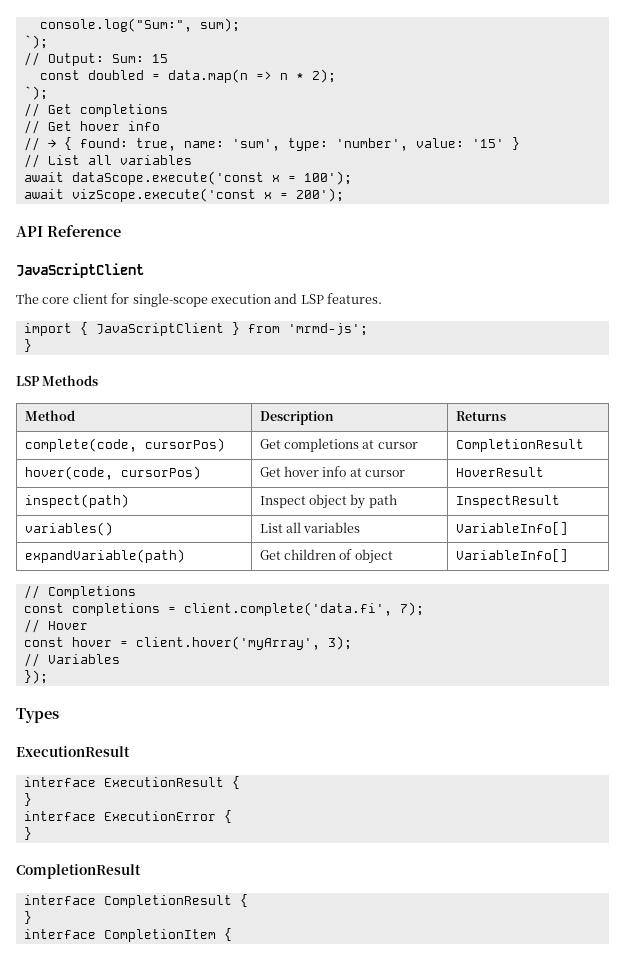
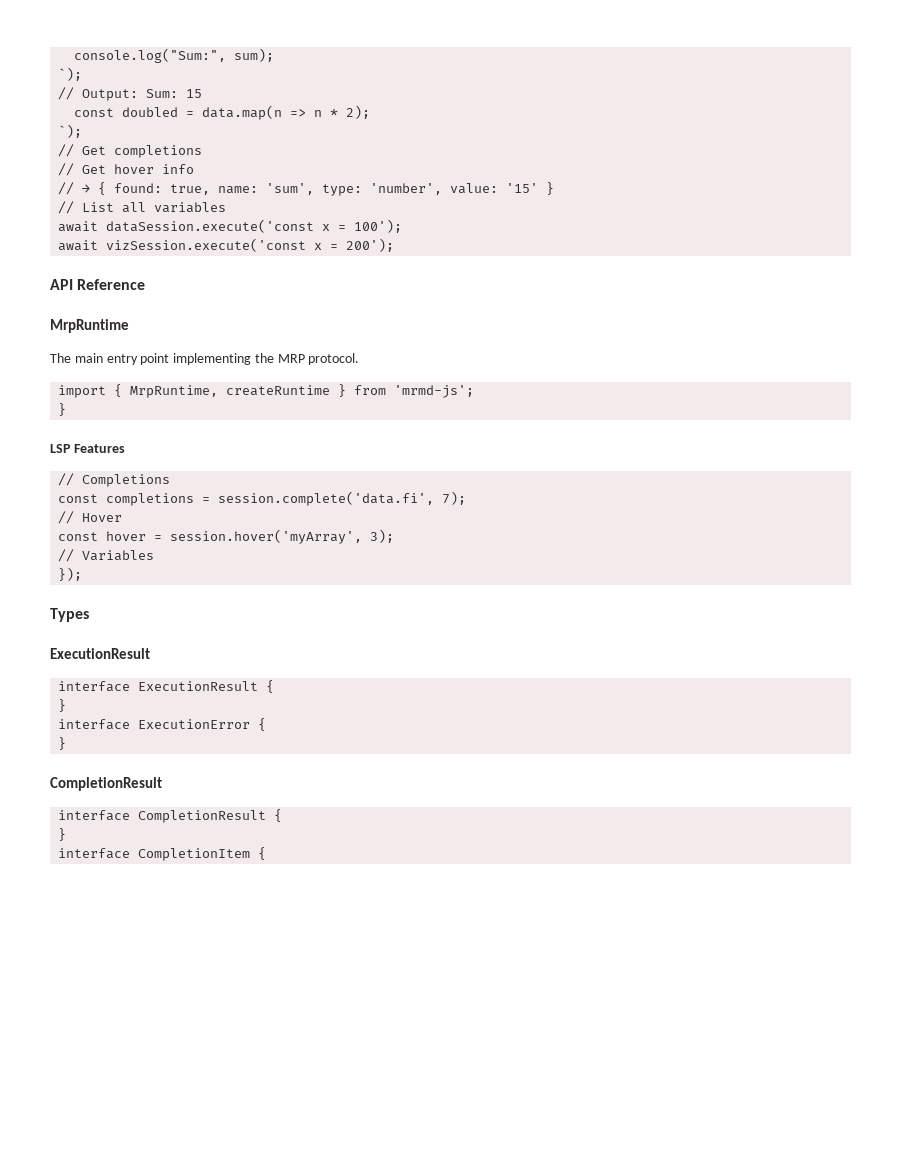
- await dataScope.execute('const x = 100');
+ await dataSession.execute('const x = 100');
- await vizScope.execute('const x = 200');
+ await vizSession.execute('const x = 200');
  API Reference
- JavaScriptClient
+ MrpRuntime
- The core client for single-scope execution and LSP features.
+ The main entry point implementing the MRP protocol.
- import { JavaScriptClient } from 'mrmd-js';
+ import { MrpRuntime, createRuntime } from 'mrmd-js';
- LSP Methods
- Method | Description | Returns
- complete(code, cursorPos) | Get completions at cursor | CompletionResult
- hover(code, cursorPos) | Get hover info at cursor | HoverResult
- inspect(path) | Inspect object by path | InspectResult
- variables() | List all variables | VariableInfo[]
- expandVariable(path) | Get children of object | VariableInfo[]
+ LSP Features
- const completions = client.complete('data.fi', 7);
+ const completions = session.complete('data.fi', 7);
- const hover = client.hover('myArray', 3);
+ const hover = session.hover('myArray', 3);

